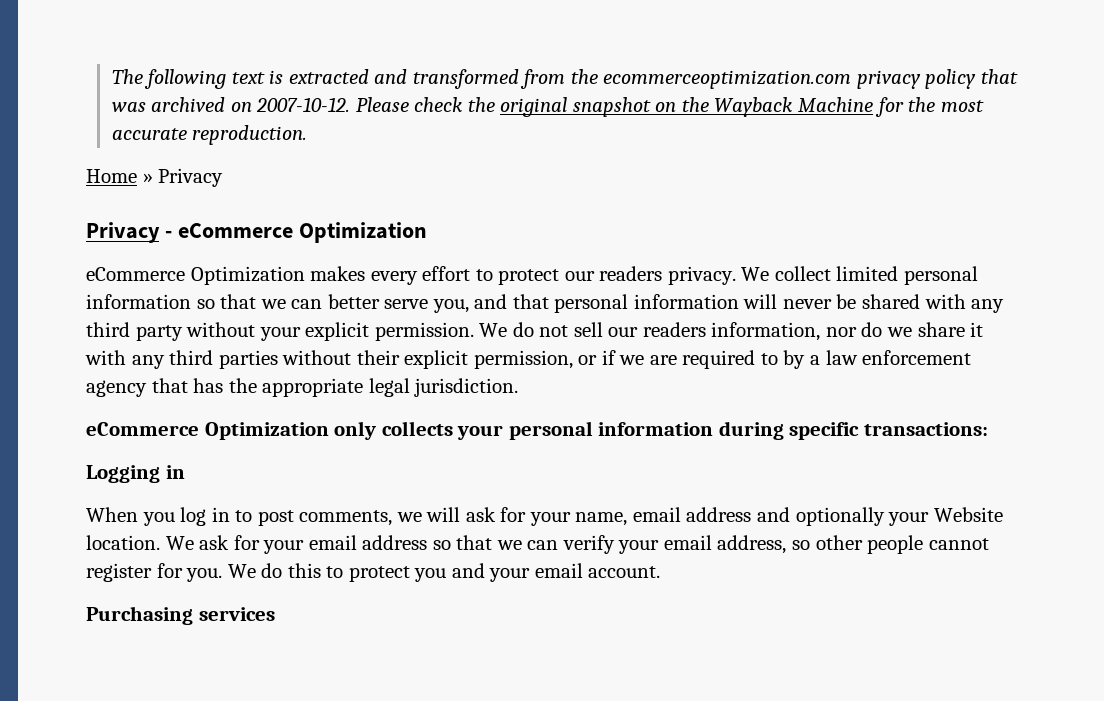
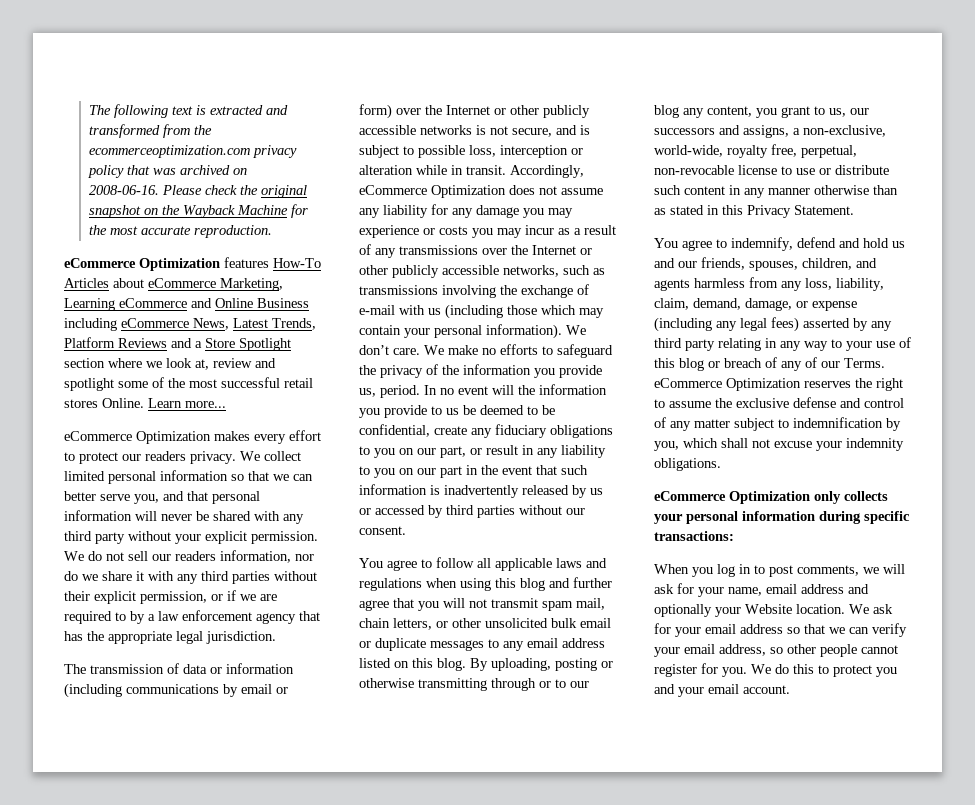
- The following text is extracted and transformed from the ecommerceoptimization.com privacy policy that was archived on 2007-10-12.
+ The following text is extracted and transformed from the ecommerceoptimization.com privacy policy that was archived on 2008-06-16.
- Home » Privacy
- Privacy - eCommerce Optimization
+ eCommerce Optimization features How-To Articles about eCommerce Marketing, Learning eCommerce and Online Business including eCommerce News, Latest Trends, Platform Reviews and a Store Spotlight section where we look at, review and spotlight some of the most successful retail stores Online. Learn more...
+ The transmission of data or information (including communications by email or form) over the Internet or other publicly accessible networks is not secure, and is subject to possible loss, interception or alteration while in transit. Accordingly, eCommerce Optimization does not assume any liability for any damage you may experience or costs you may incur as a result of any transmissions over the Internet or other publicly accessible networks, such as transmissions involving the exchange of e-mail with us (including those which may contain your personal information). We don’t care. We make no efforts to safeguard the privacy of the information you provide us, period. In no event will the information you provide to us be deemed to be confidential, create any fiduciary obligations to you on our part, or result in any liability to you on our part in the event that such information is inadvertently released by us or accessed by third parties without our consent.
+ You agree to follow all applicable laws and regulations when using this blog and further agree that you will not transmit spam mail, chain letters, or other unsolicited bulk email or duplicate messages to any email address listed on this blog. By uploading, posting or otherwise transmitting through or to our blog any content, you grant to us, our successors and assigns, a non-exclusive, world-wide, royalty free, perpetual, non-revocable license to use or distribute such content in any manner otherwise than as stated in this Privacy Statement.
+ You agree to indemnify, defend and hold us and our friends, spouses, children, and agents harmless from any loss, liability, claim, demand, damage, or expense (including any legal fees) asserted by any third party relating in any way to your use of this blog or breach of any of our Terms. eCommerce Optimization reserves the right to assume the exclusive defense and control of any matter subject to indemnification by you, which shall not excuse your indemnity obligations.
- Logging in
- Purchasing services

